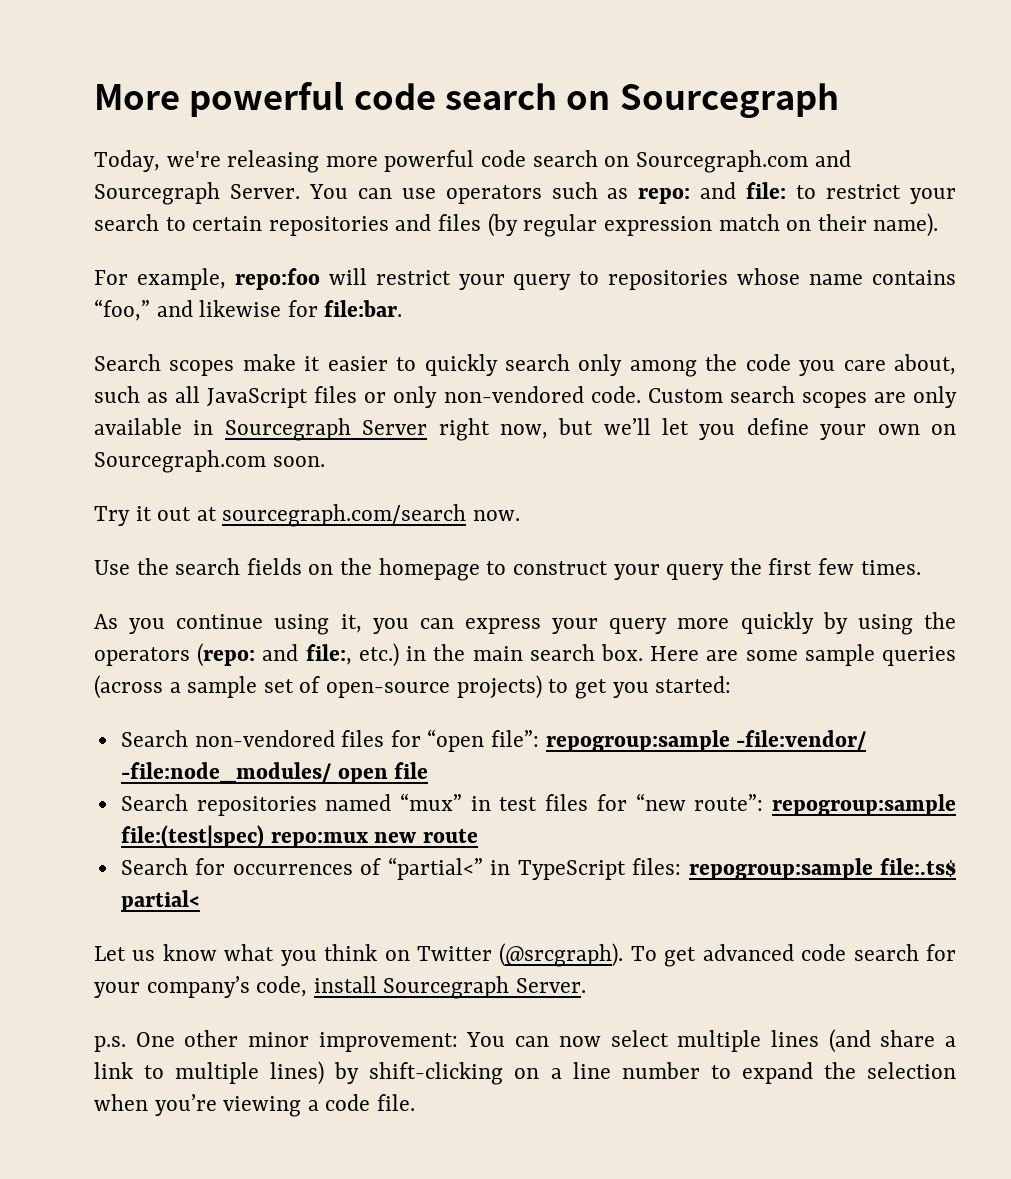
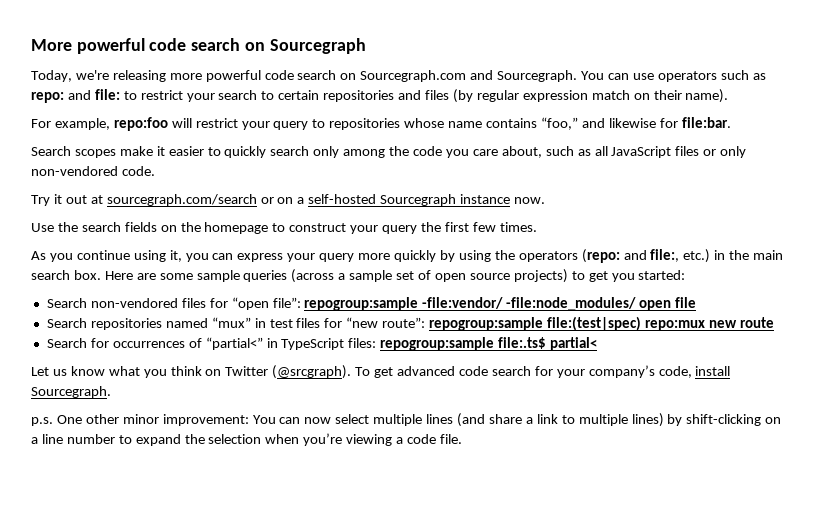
- Today, we're releasing more powerful code search on Sourcegraph.com and Sourcegraph Server.
+ Today, we're releasing more powerful code search on Sourcegraph.com and Sourcegraph.
- Custom search scopes are only available in Sourcegraph Server right now, but we’ll let you define your own on Sourcegraph.com soon.
- Try it out at sourcegraph.com/search now.
+ Try it out at sourcegraph.com/search or on a self-hosted Sourcegraph instance now.
- Here are some sample queries (across a sample set of open-source projects) to get you started:
+ Here are some sample queries (across a sample set of open source projects) to get you started:
- To get advanced code search for your company’s code, install Sourcegraph Server.
+ To get advanced code search for your company’s code, install Sourcegraph.

